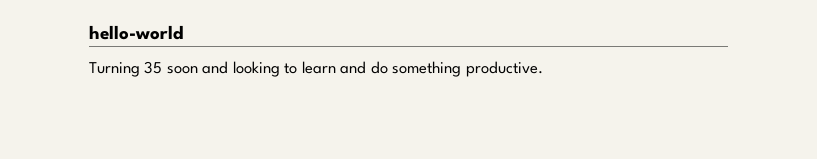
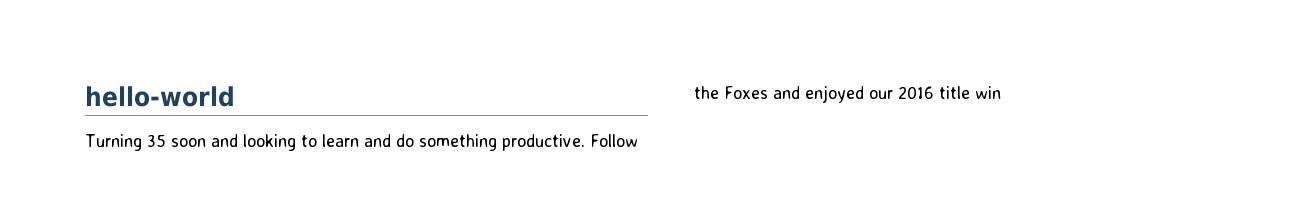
+ Follow the Foxes and enjoyed our 2016 title win

